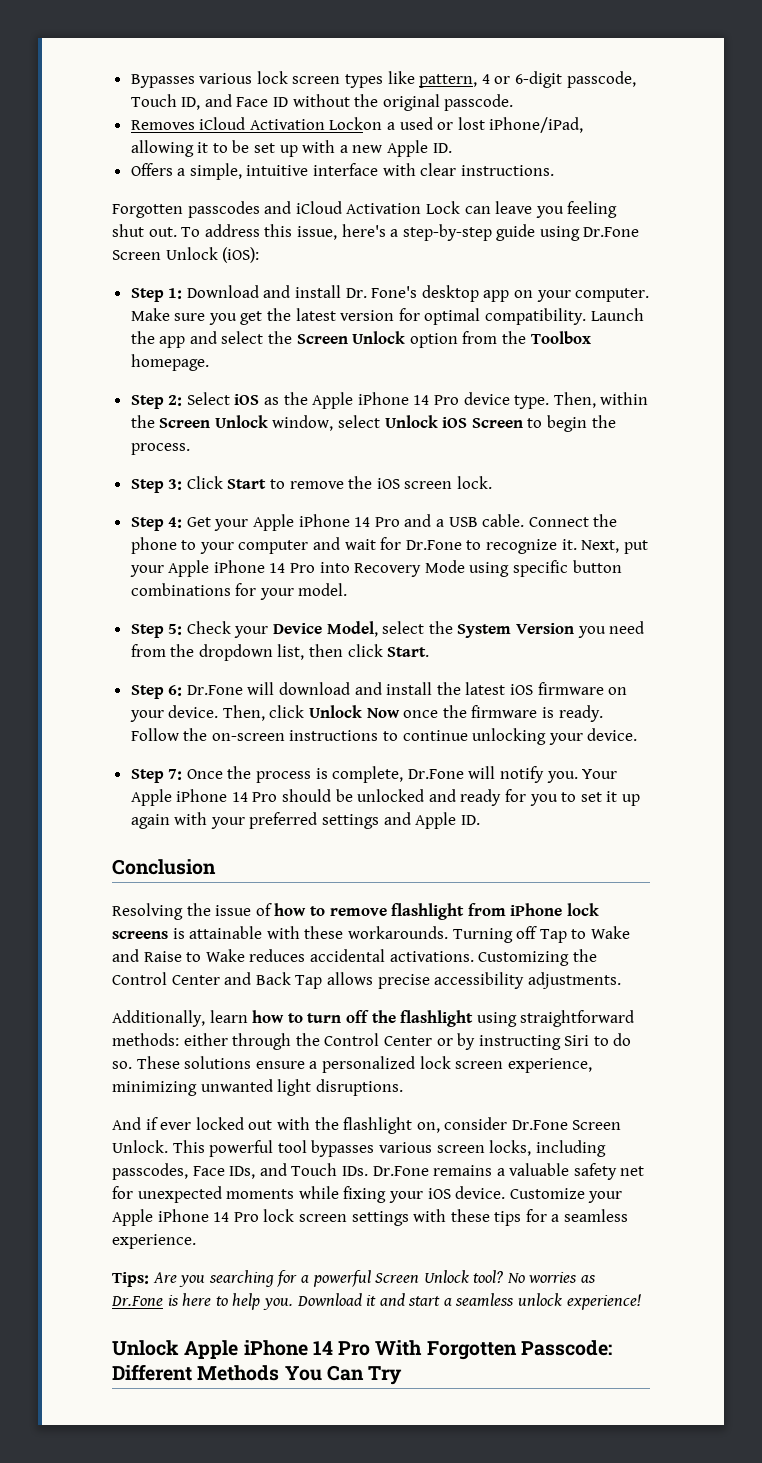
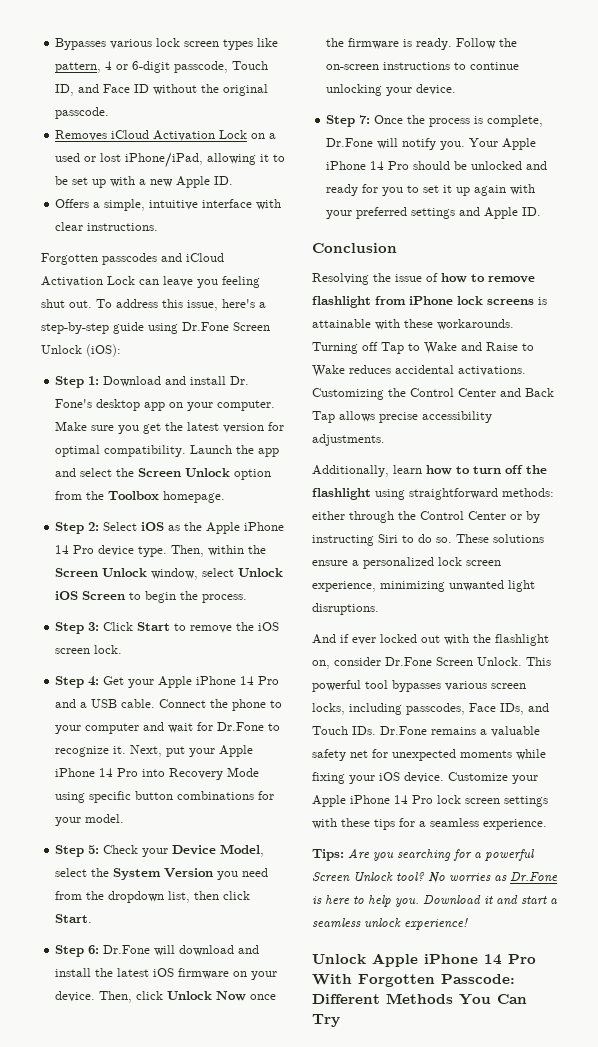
- Removes iCloud Activation Lockon a used or lost iPhone/iPad, allowing it to be set up with a new Apple ID.
+ Removes iCloud Activation Lock on a used or lost iPhone/iPad, allowing it to be set up with a new Apple ID.

